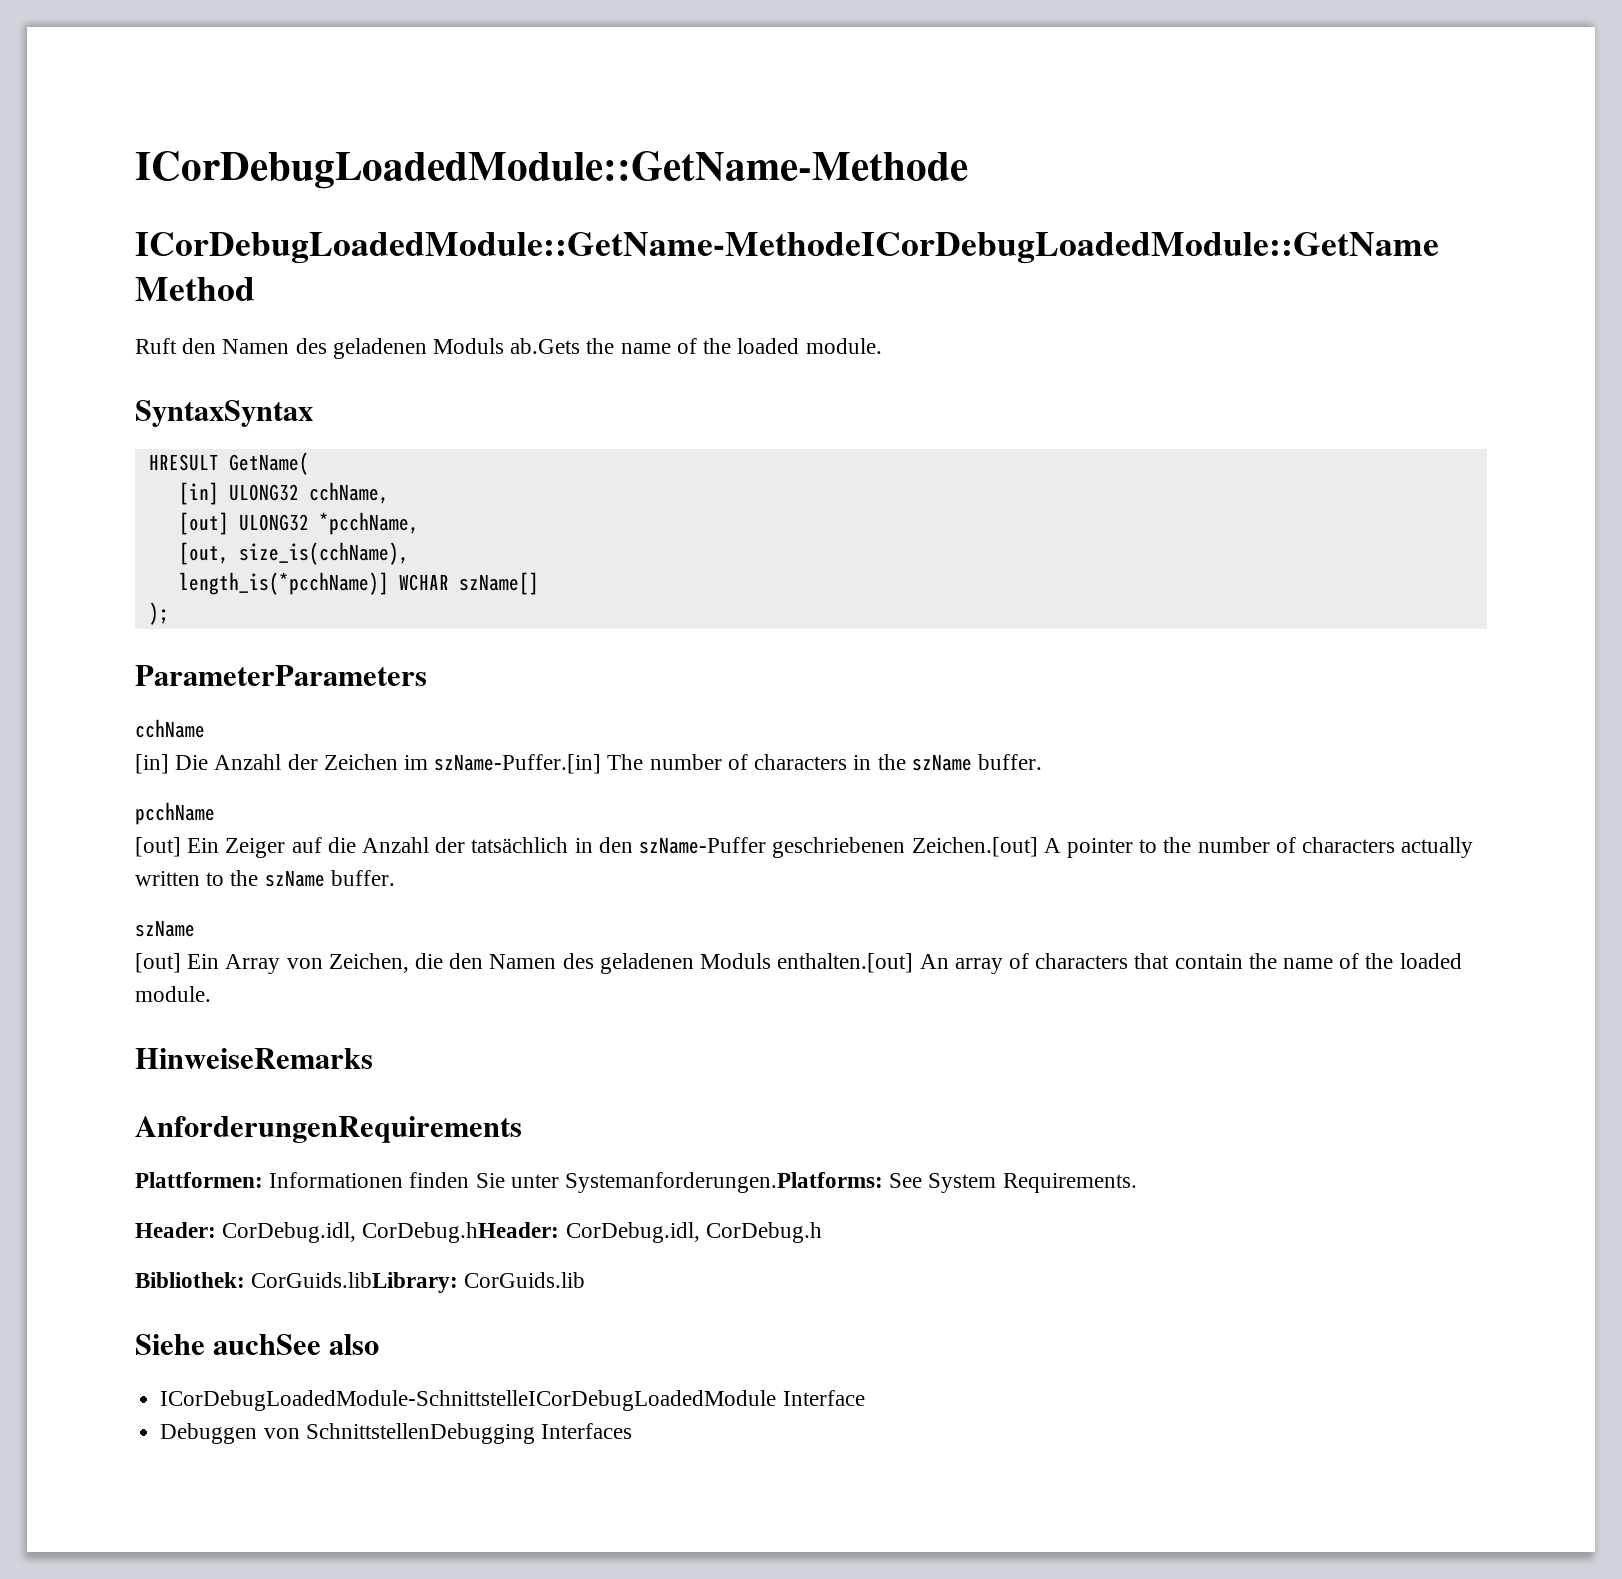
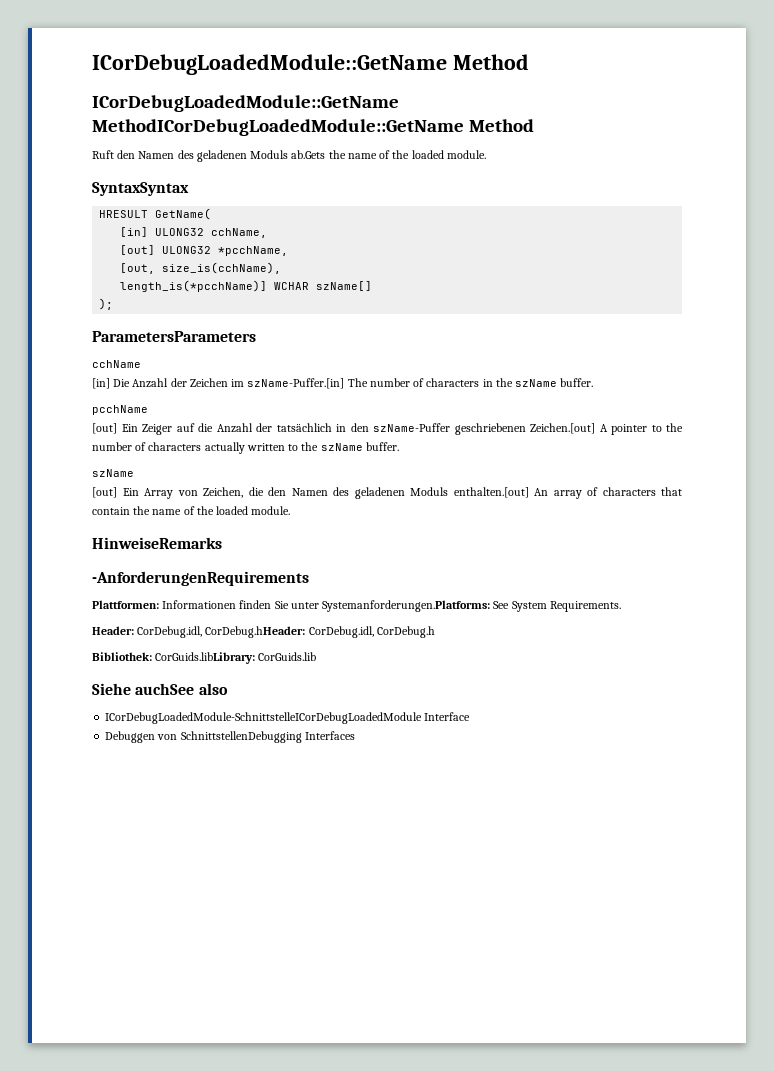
- ICorDebugLoadedModule::GetName-Methode
- ICorDebugLoadedModule::GetName-MethodeICorDebugLoadedModule::GetName Method
+ ICorDebugLoadedModule::GetName Method
+ ICorDebugLoadedModule::GetName MethodICorDebugLoadedModule::GetName Method
- ParameterParameters
+ ParametersParameters
- AnforderungenRequirements
+ -AnforderungenRequirements

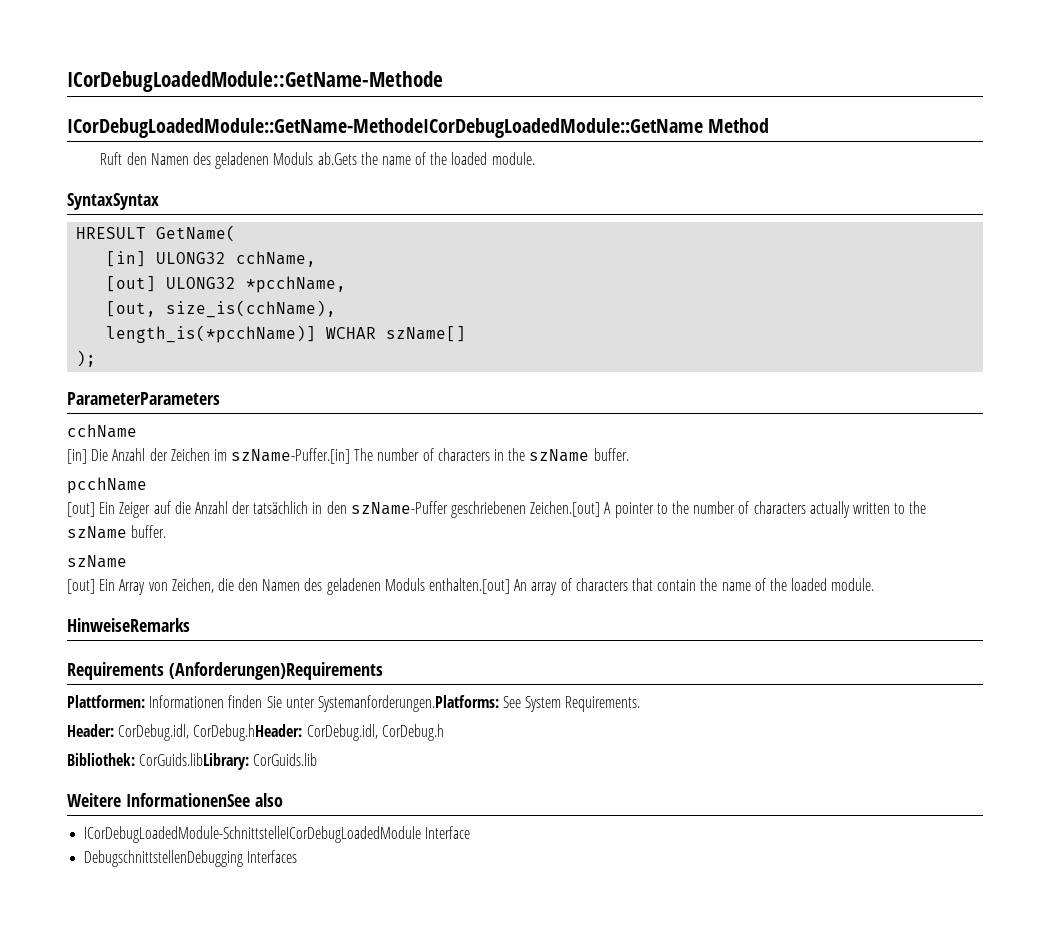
- ICorDebugLoadedModule::GetName Method
- ICorDebugLoadedModule::GetName MethodICorDebugLoadedModule::GetName Method
+ ICorDebugLoadedModule::GetName-Methode
+ ICorDebugLoadedModule::GetName-MethodeICorDebugLoadedModule::GetName Method
- ParametersParameters
+ ParameterParameters
- -AnforderungenRequirements
+ Requirements (Anforderungen)Requirements
- Siehe auchSee also
+ Weitere InformationenSee also
- Debuggen von SchnittstellenDebugging Interfaces
+ DebugschnittstellenDebugging Interfaces

